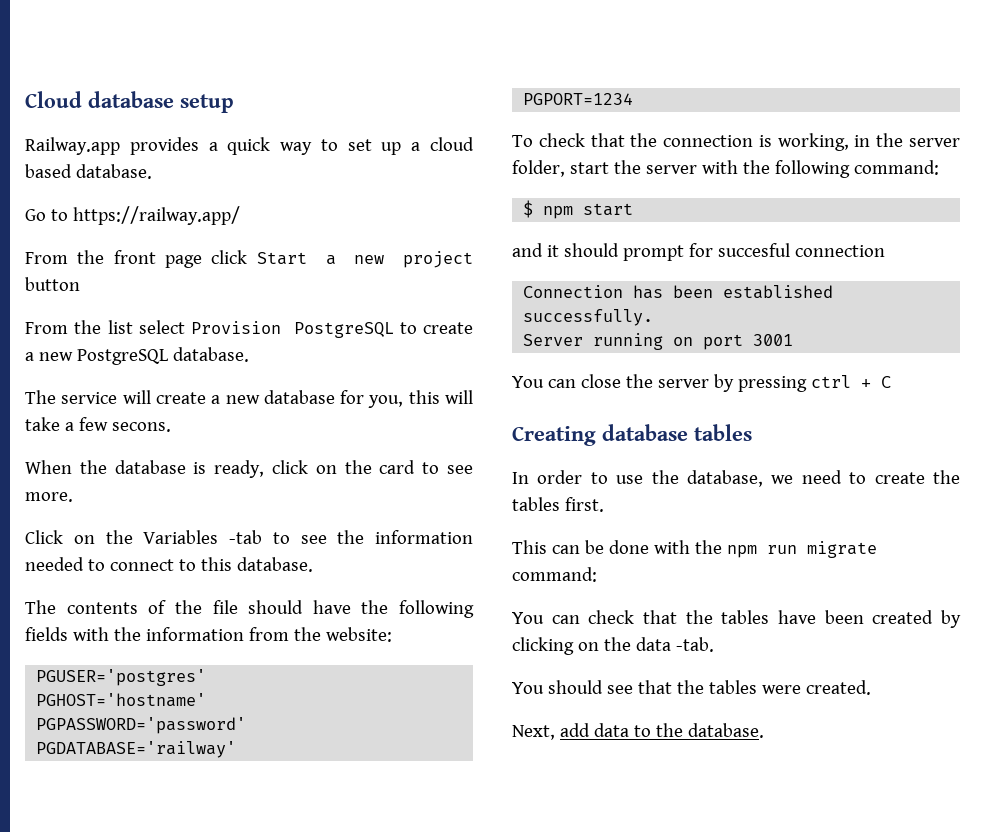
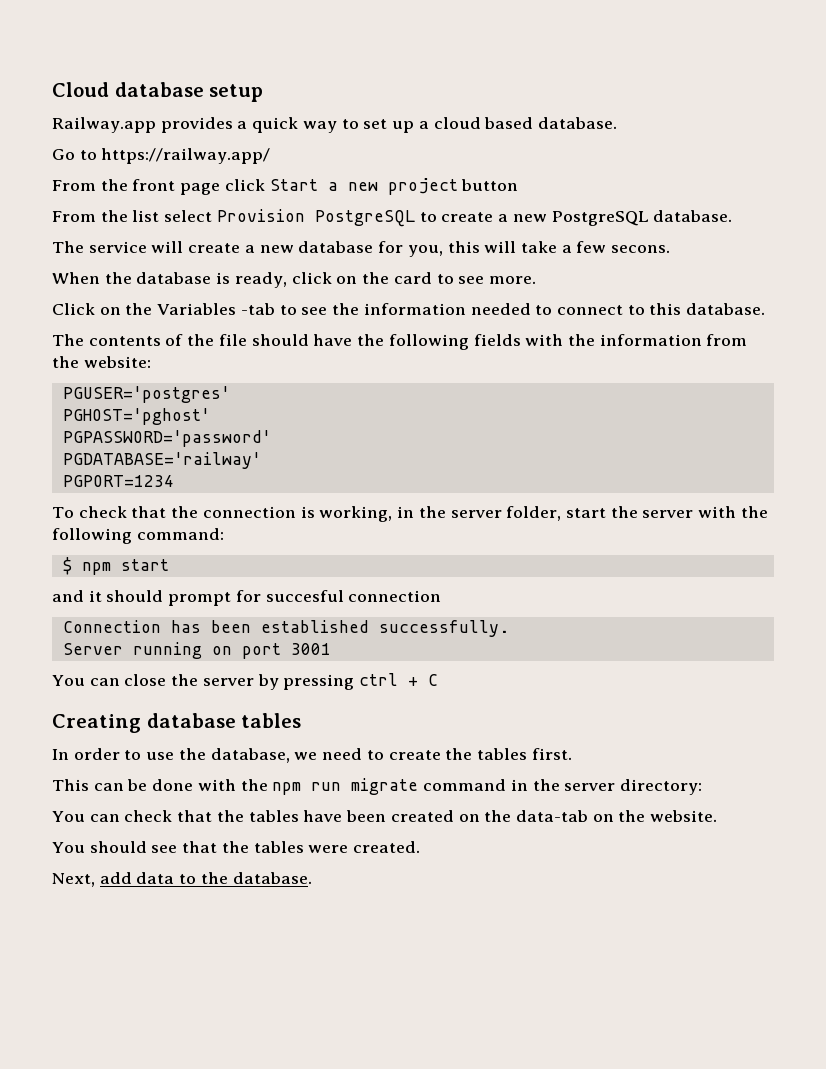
- PGHOST='hostname'
+ PGHOST='pghost'
- This can be done with the npm run migrate command:
+ This can be done with the npm run migrate command in the server directory:
- You can check that the tables have been created by clicking on the data -tab.
+ You can check that the tables have been created on the data-tab on the website.

